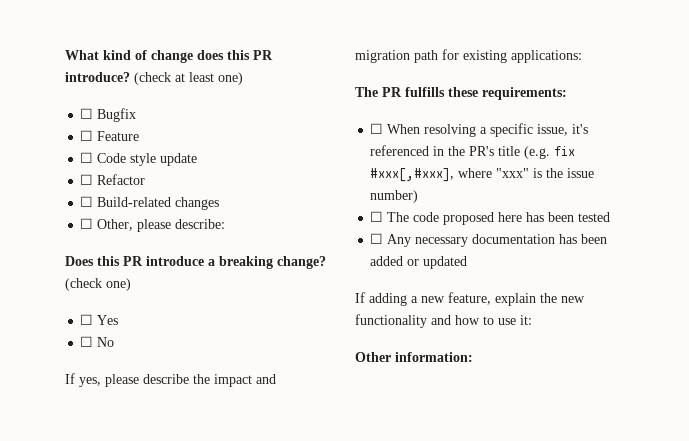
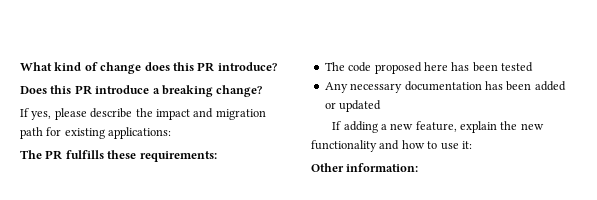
- (check at least one)
- ☐ Bugfix
- ☐ Feature
- ☐ Code style update
- ☐ Refactor
- ☐ Build-related changes
- ☐ Other, please describe:
- (check one)
- ☐ Yes
- ☐ No
- ☐ When resolving a specific issue, it's referenced in the PR's title (e.g. fix #xxx[,#xxx], where "xxx" is the issue number)
- ☐ The code proposed here has been tested
+ The code proposed here has been tested
- ☐ Any necessary documentation has been added or updated
+ Any necessary documentation has been added or updated

